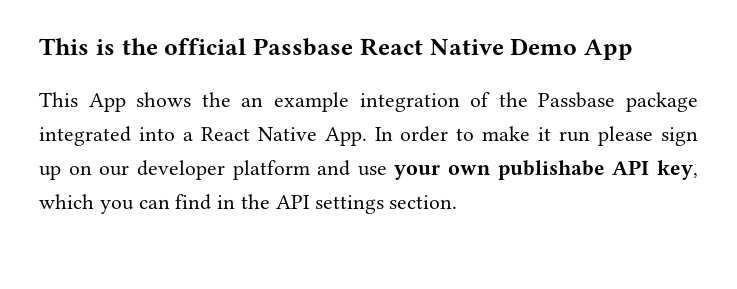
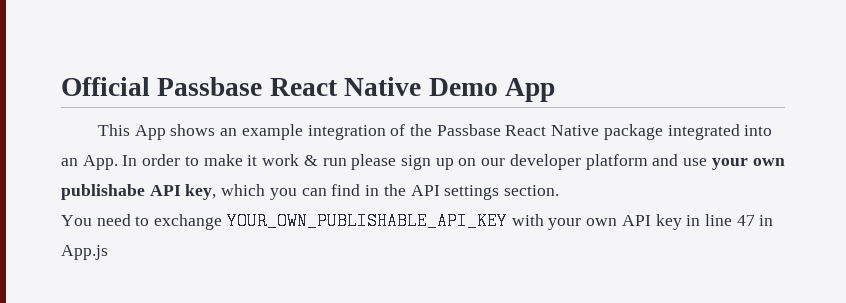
- This is the official Passbase React Native Demo App
+ Official Passbase React Native Demo App
- This App shows the an example integration of the Passbase package integrated into a React Native App. In order to make it run please sign up on our developer platform and use your own publishabe API key, which you can find in the API settings section.
+ This App shows an example integration of the Passbase React Native package integrated into an App. In order to make it work & run please sign up on our developer platform and use your own publishabe API key, which you can find in the API settings section.
+ You need to exchange YOUR_OWN_PUBLISHABLE_API_KEY with your own API key in line 47 in App.js

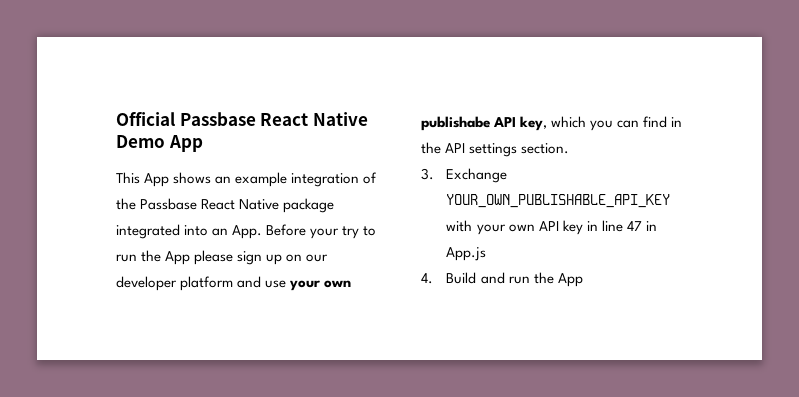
- This App shows an example integration of the Passbase React Native package integrated into an App. In order to make it work & run please sign up on our developer platform and use your own publishabe API key, which you can find in the API settings section.
+ This App shows an example integration of the Passbase React Native package integrated into an App. Before your try to run the App please sign up on our developer platform and use your own publishabe API key, which you can find in the API settings section.
- You need to exchange YOUR_OWN_PUBLISHABLE_API_KEY with your own API key in line 47 in App.js
+ 3. Exchange YOUR_OWN_PUBLISHABLE_API_KEY with your own API key in line 47 in App.js
+ 4. Build and run the App

